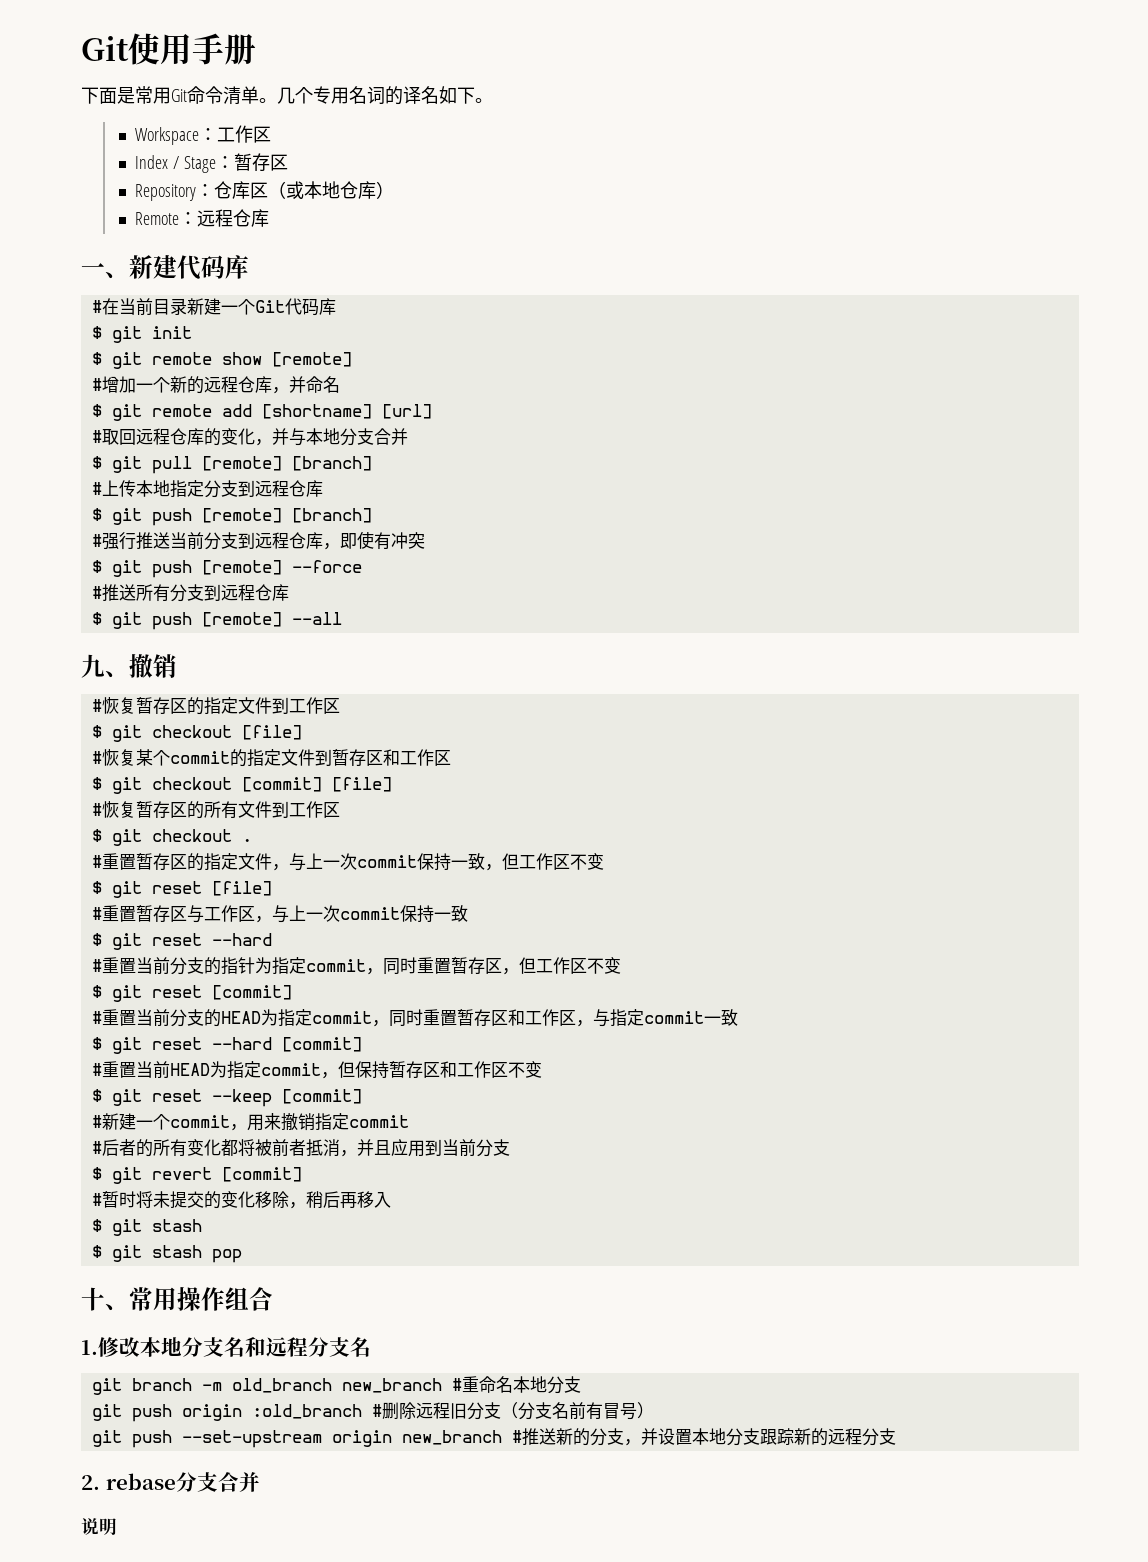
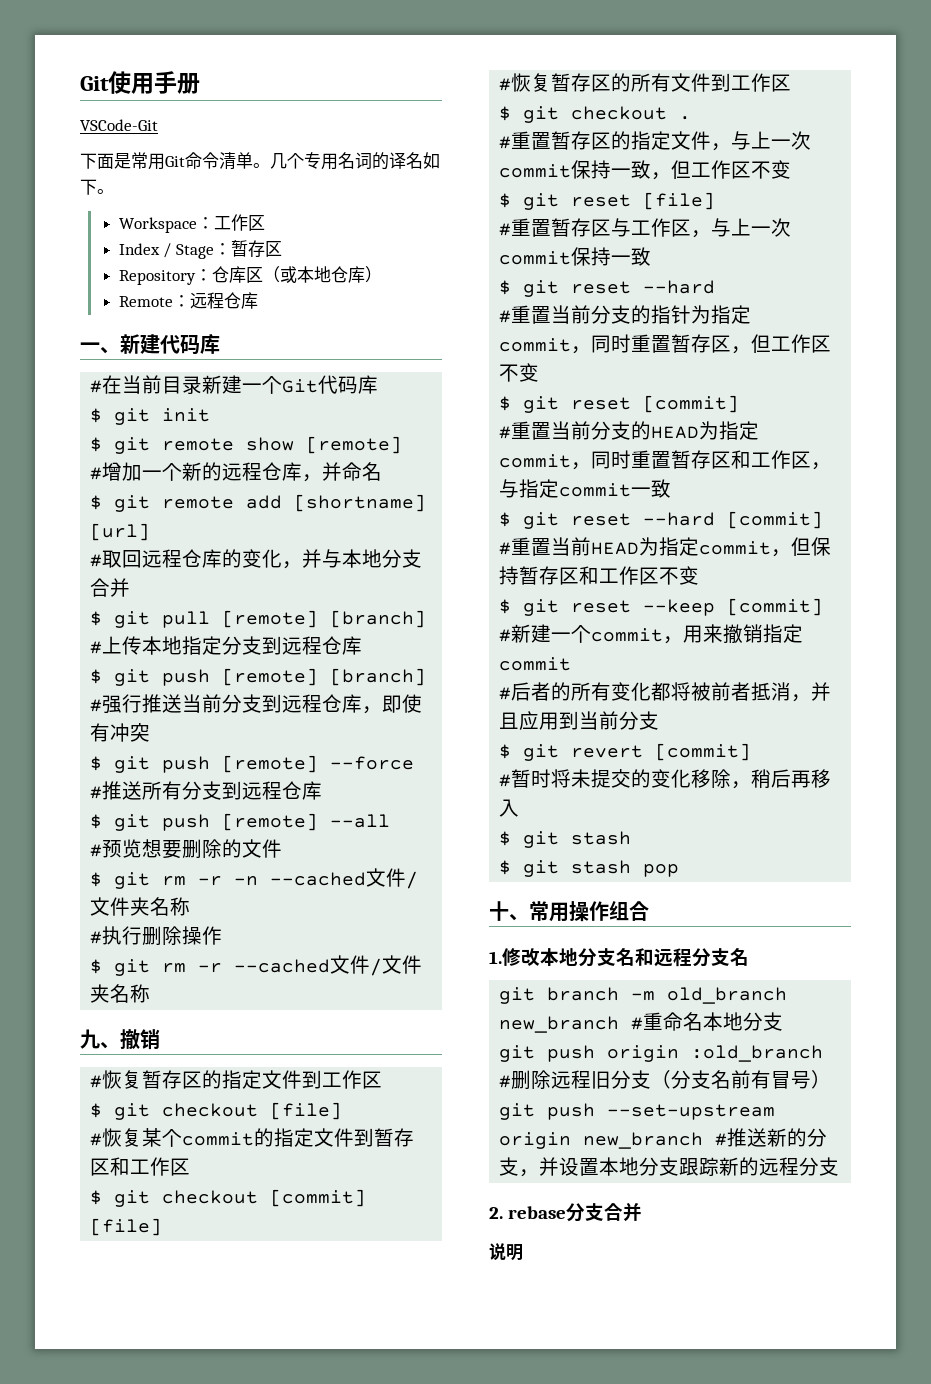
+ VSCode-Git
+ #预览想要删除的文件
+ $ git rm -r -n --cached文件/文件夹名称
+ #执行删除操作
+ $ git rm -r --cached文件/文件夹名称

